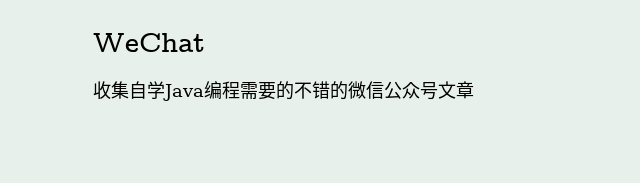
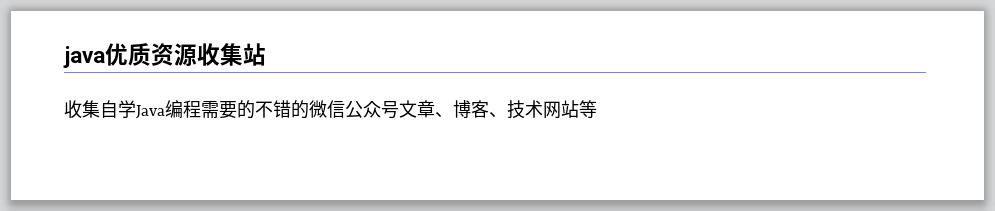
- WeChat
+ java优质资源收集站
- 收集自学Java编程需要的不错的微信公众号文章
+ 收集自学Java编程需要的不错的微信公众号文章、博客、技术网站等

